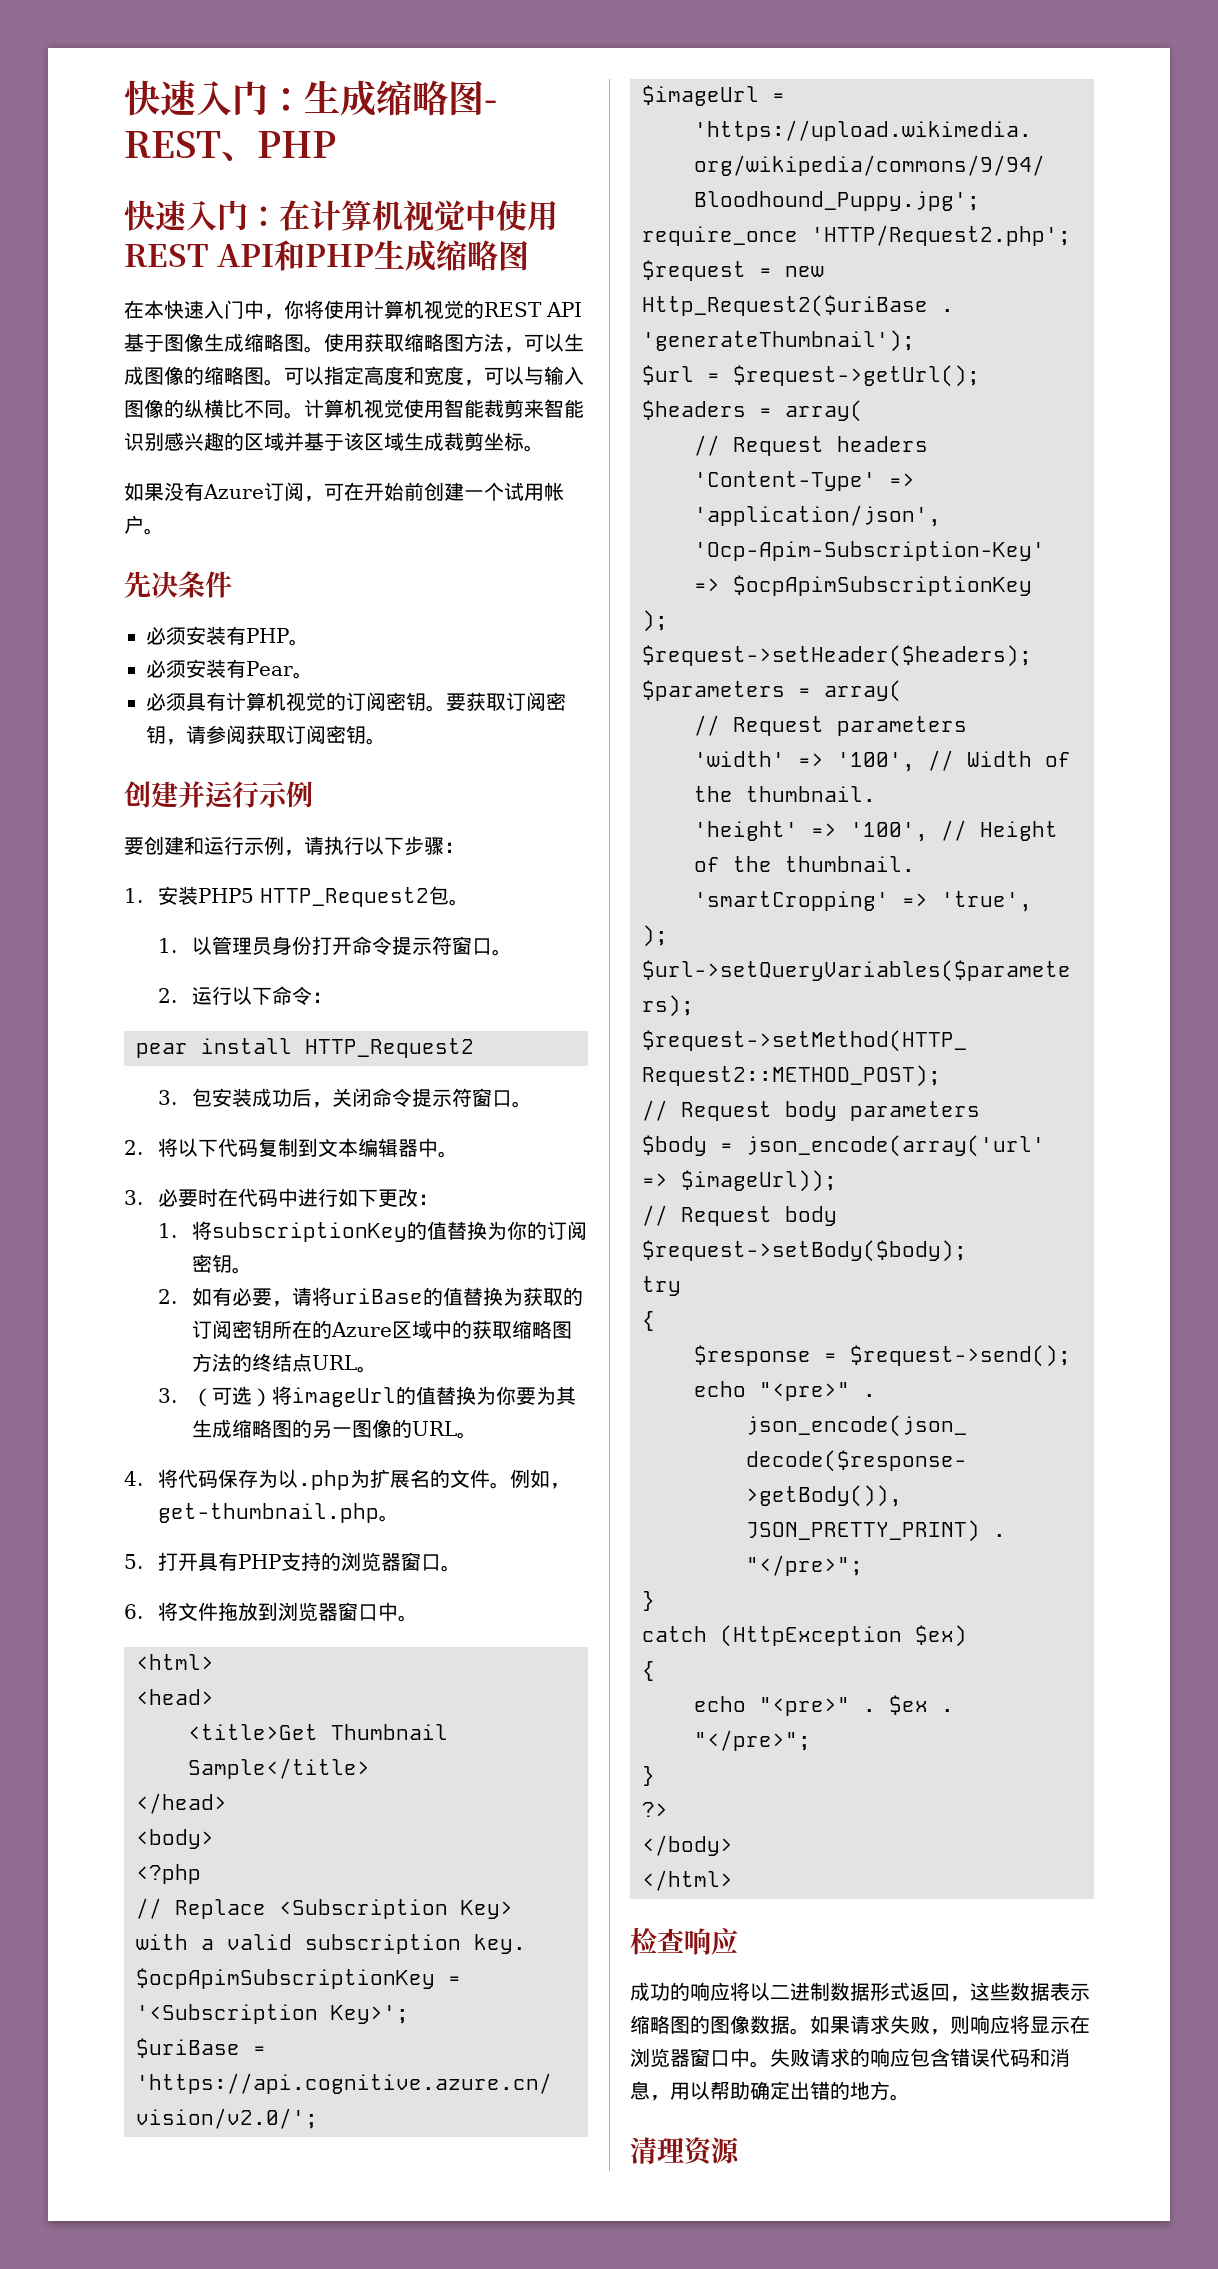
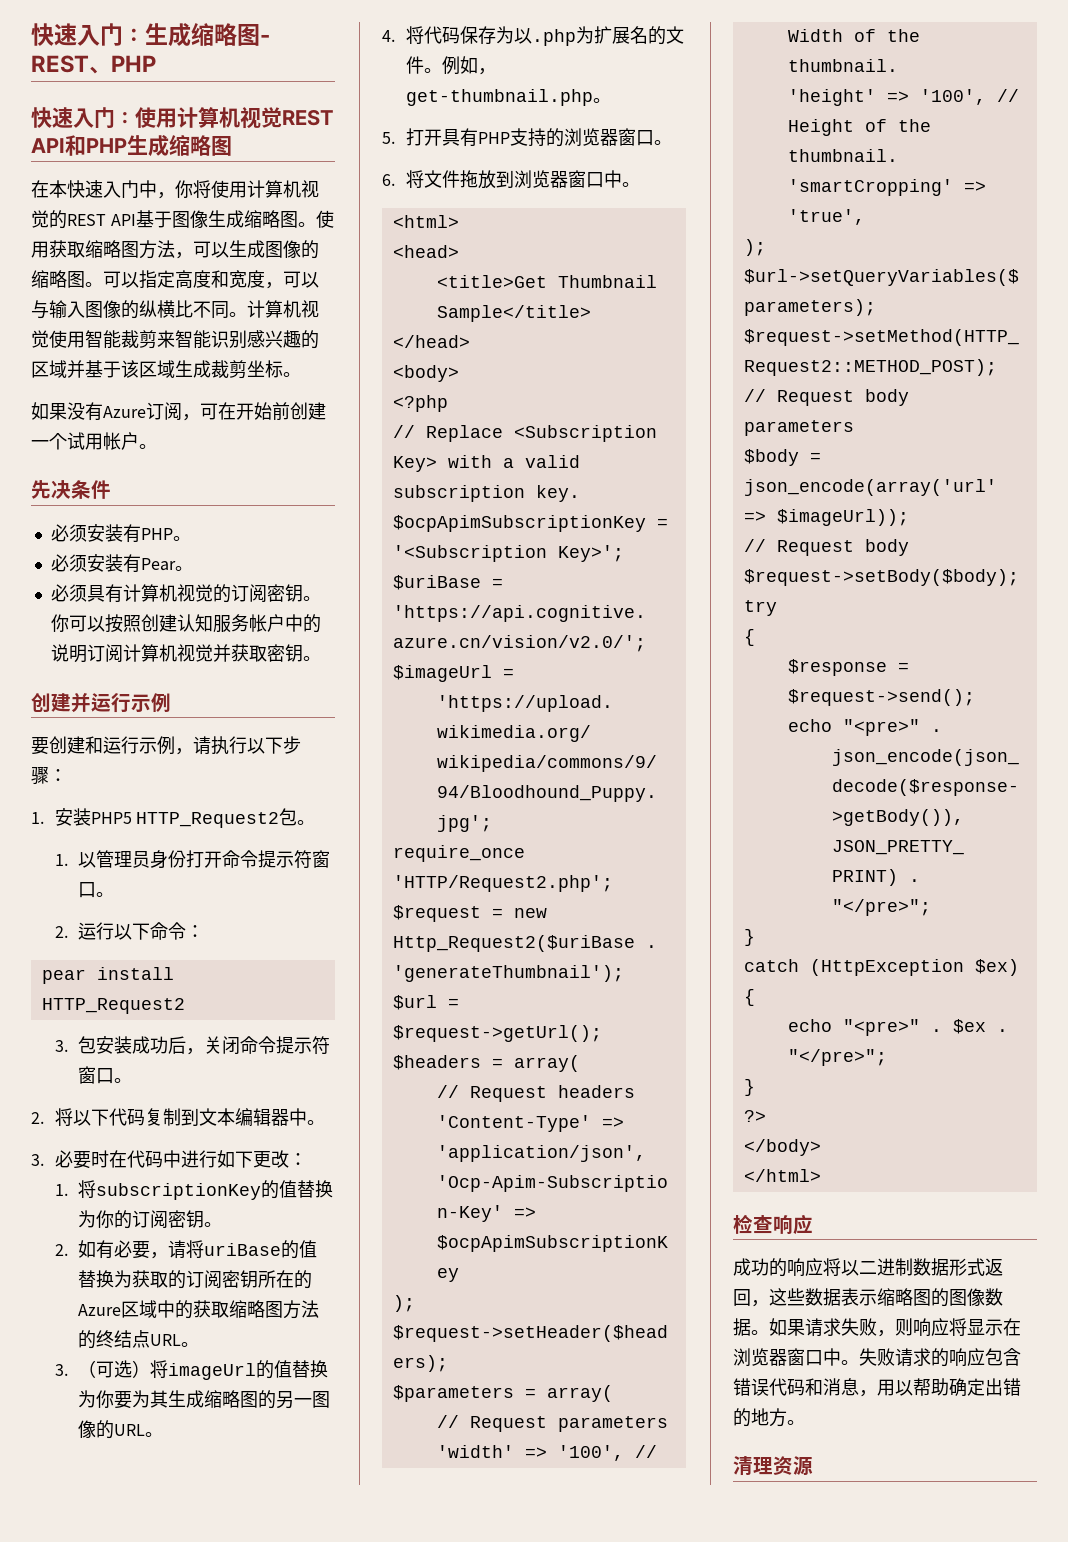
- 快速入门：在计算机视觉中使用REST API和PHP生成缩略图
+ 快速入门：使用计算机视觉REST API和PHP生成缩略图
- 要获取订阅密钥，请参阅获取订阅密钥。
+ 你可以按照创建认知服务帐户中的说明订阅计算机视觉并获取密钥。

